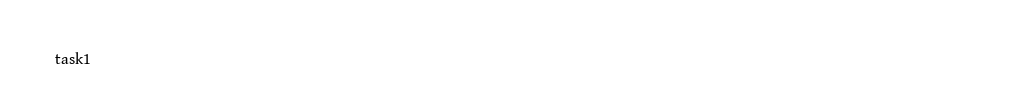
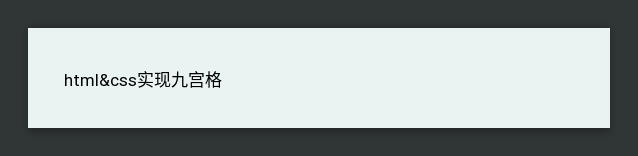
- task1
+ html&css实现九宫格

